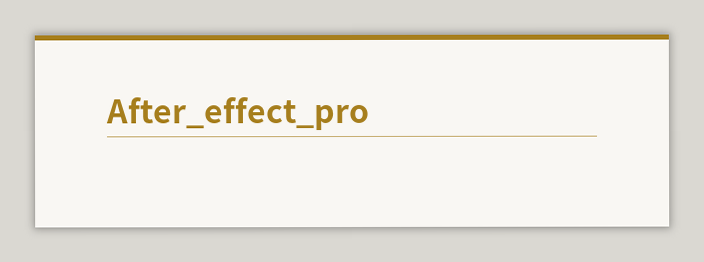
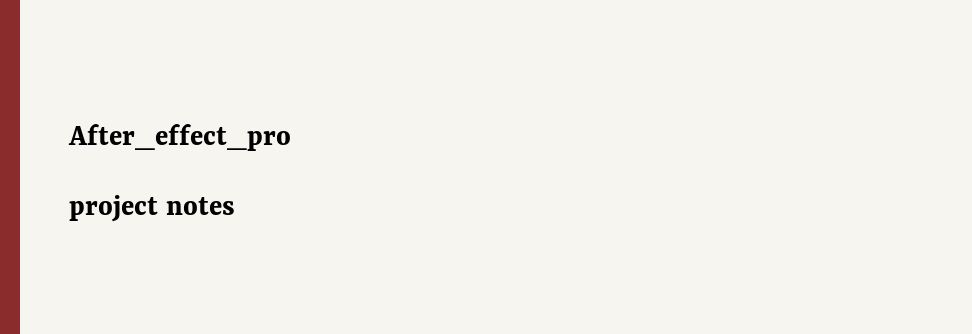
+ project notes

